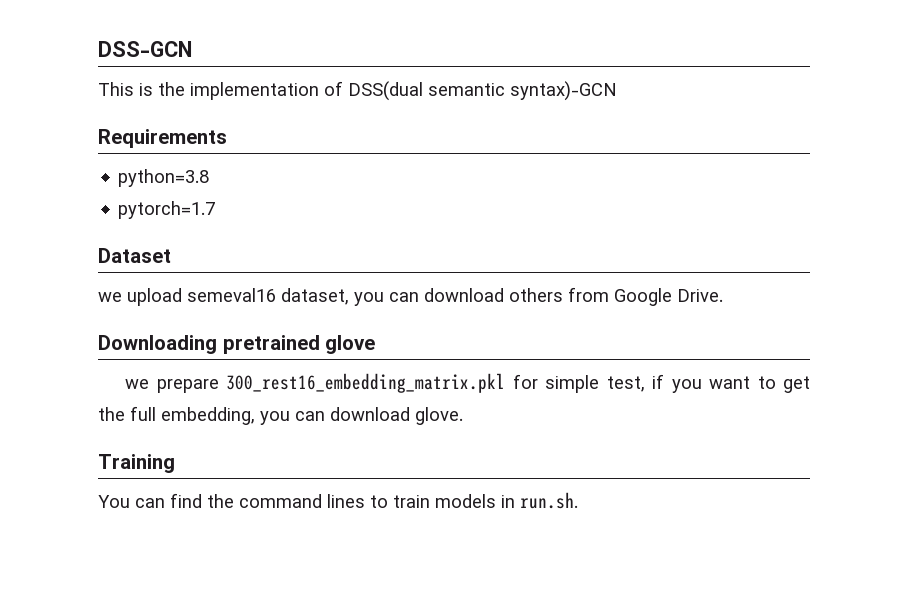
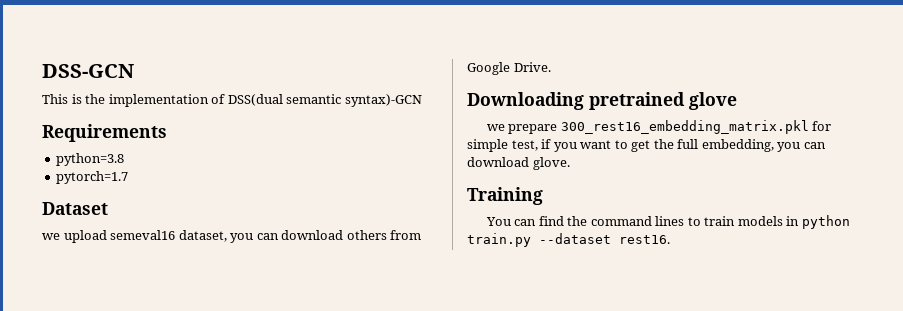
- You can find the command lines to train models in run.sh.
+ You can find the command lines to train models in python train.py --dataset rest16.

